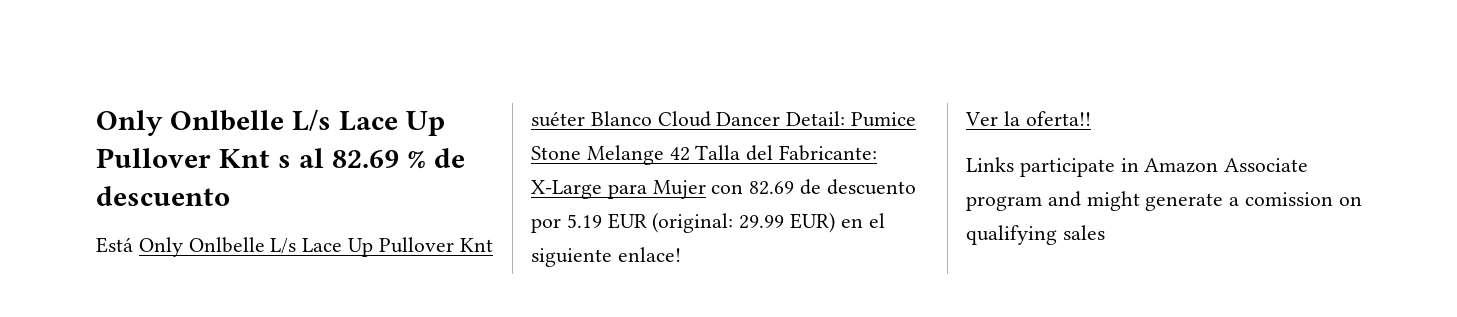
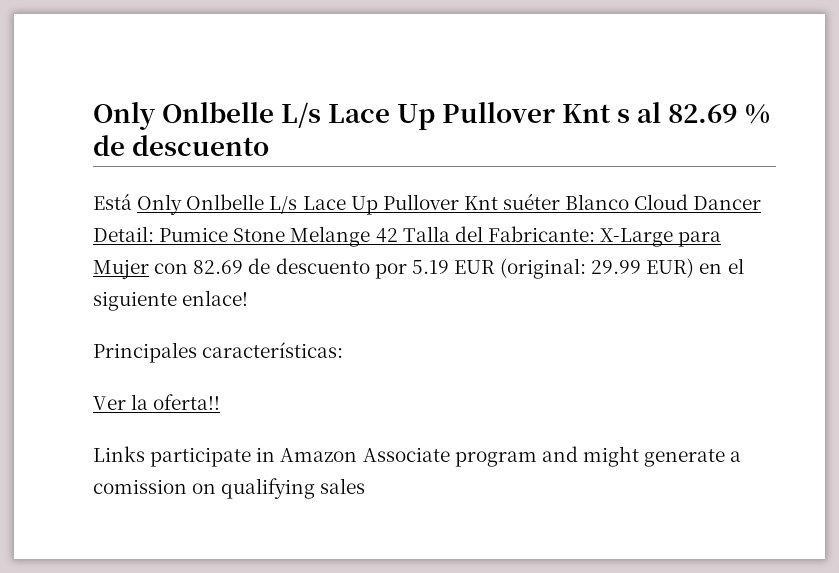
+ Principales características:

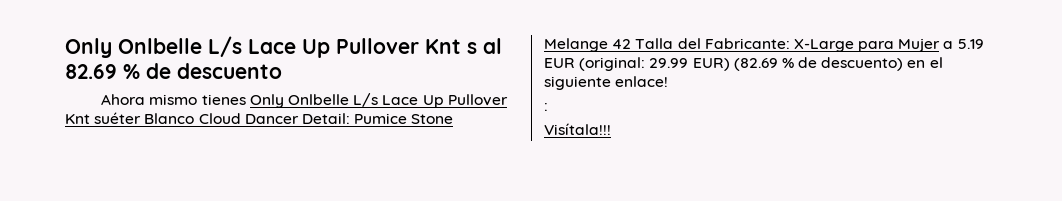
- Está Only Onlbelle L/s Lace Up Pullover Knt suéter Blanco Cloud Dancer Detail: Pumice Stone Melange 42 Talla del Fabricante: X-Large para Mujer con 82.69 de descuento por 5.19 EUR (original: 29.99 EUR) en el siguiente enlace!
+ Ahora mismo tienes Only Onlbelle L/s Lace Up Pullover Knt suéter Blanco Cloud Dancer Detail: Pumice Stone Melange 42 Talla del Fabricante: X-Large para Mujer a 5.19 EUR (original: 29.99 EUR) (82.69 % de descuento) en el siguiente enlace!
- Principales características:
- Ver la oferta!!
- Links participate in Amazon Associate program and might generate a comission on qualifying sales
+ :
+ Visítala!!!

